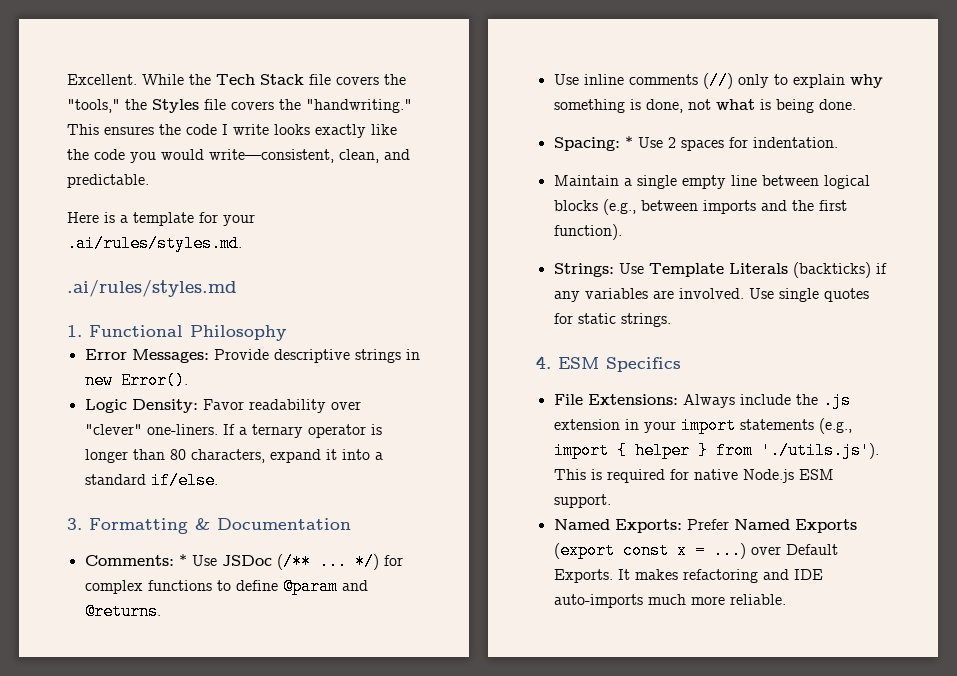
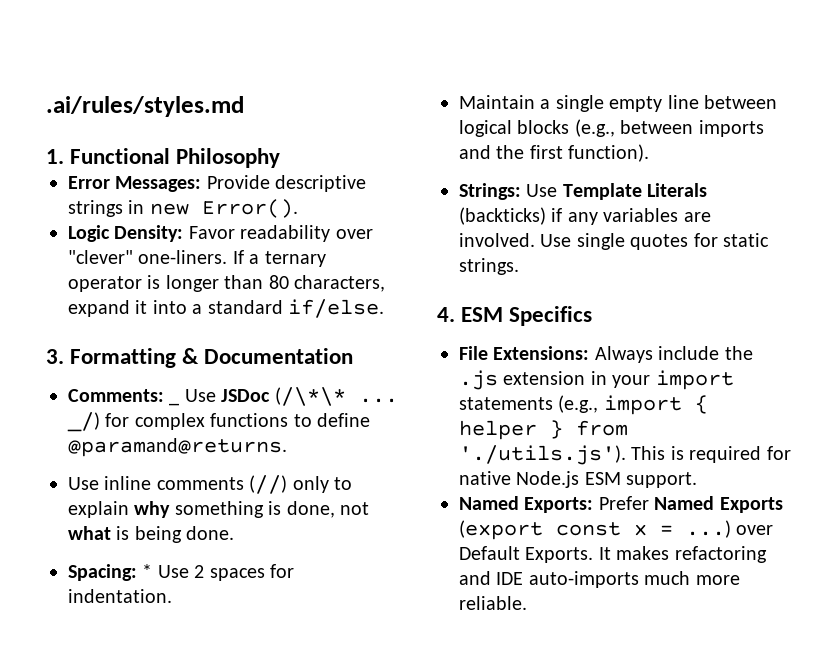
- Excellent. While the Tech Stack file covers the "tools," the Styles file covers the "handwriting." This ensures the code I write looks exactly like the code you would write—consistent, clean, and predictable.
- Here is a template for your .ai/rules/styles.md.
- Comments: * Use JSDoc (/** ... */) for complex functions to define @param and @returns.
+ Comments: _ Use JSDoc (/\*\* ... _/) for complex functions to define @paramand@returns.

